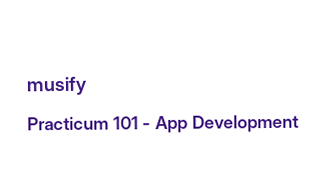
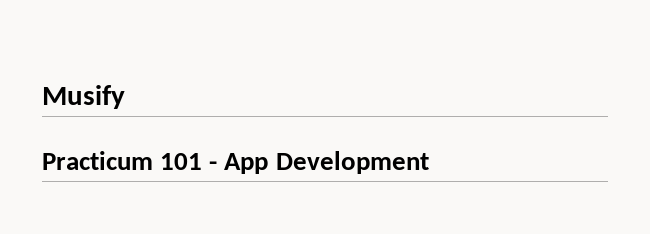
- musify
+ Musify

